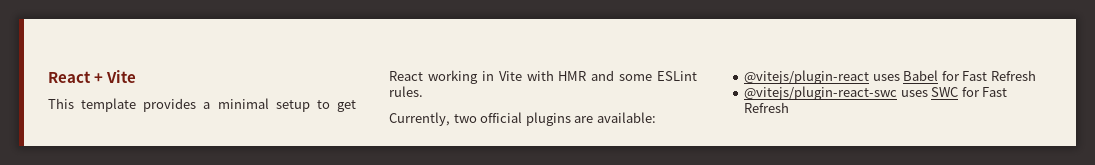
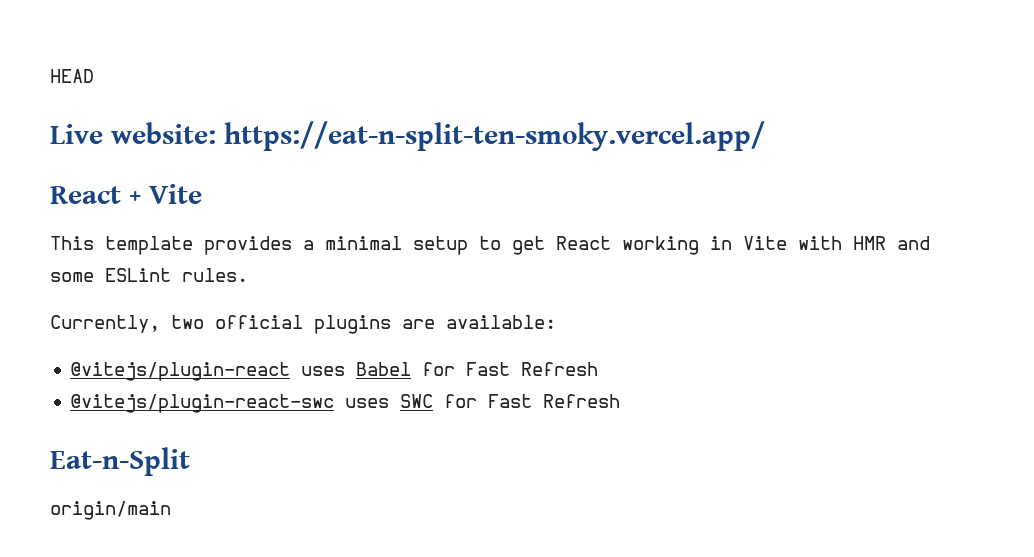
+ HEAD
+ Live website: https://eat-n-split-ten-smoky.vercel.app/
+ Eat-n-Split
+ origin/main

